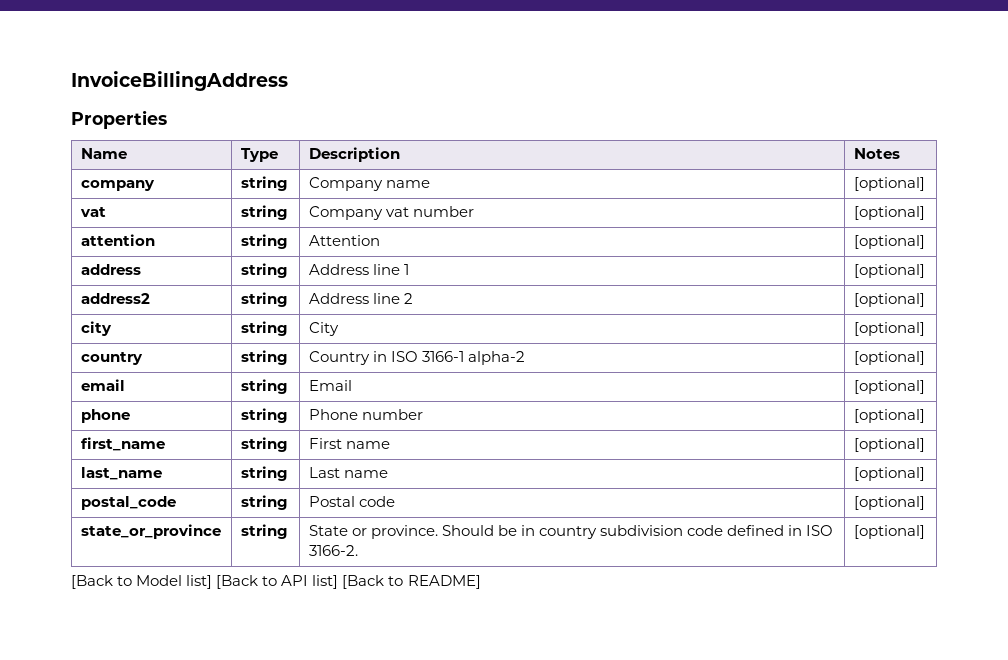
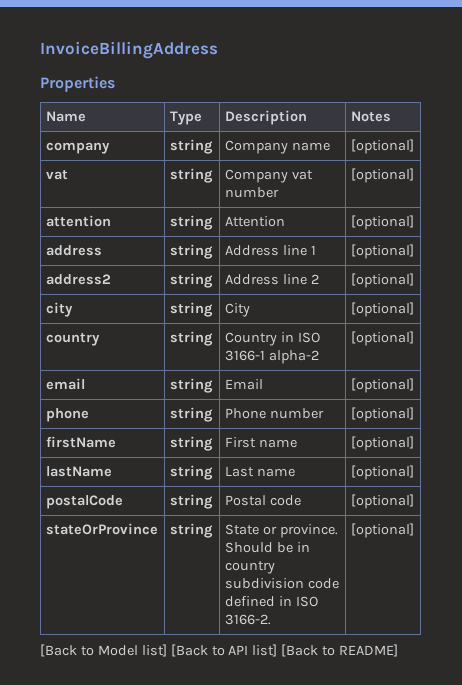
- first_name | string | First name | [optional]
+ firstName | string | First name | [optional]
- last_name | string | Last name | [optional]
+ lastName | string | Last name | [optional]
- postal_code | string | Postal code | [optional]
+ postalCode | string | Postal code | [optional]
- state_or_province | string | State or province. Should be in country subdivision code defined in ISO 3166-2. | [optional]
+ stateOrProvince | string | State or province. Should be in country subdivision code defined in ISO 3166-2. | [optional]

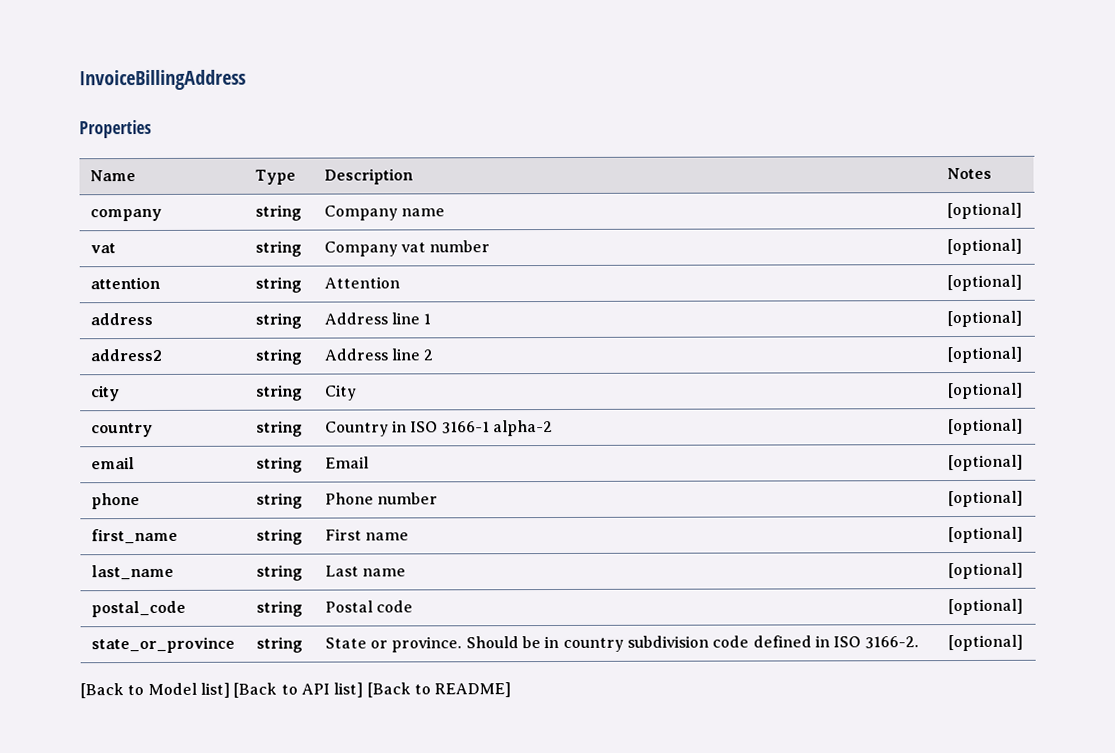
- firstName | string | First name | [optional]
+ first_name | string | First name | [optional]
- lastName | string | Last name | [optional]
+ last_name | string | Last name | [optional]
- postalCode | string | Postal code | [optional]
+ postal_code | string | Postal code | [optional]
- stateOrProvince | string | State or province. Should be in country subdivision code defined in ISO 3166-2. | [optional]
+ state_or_province | string | State or province. Should be in country subdivision code defined in ISO 3166-2. | [optional]

